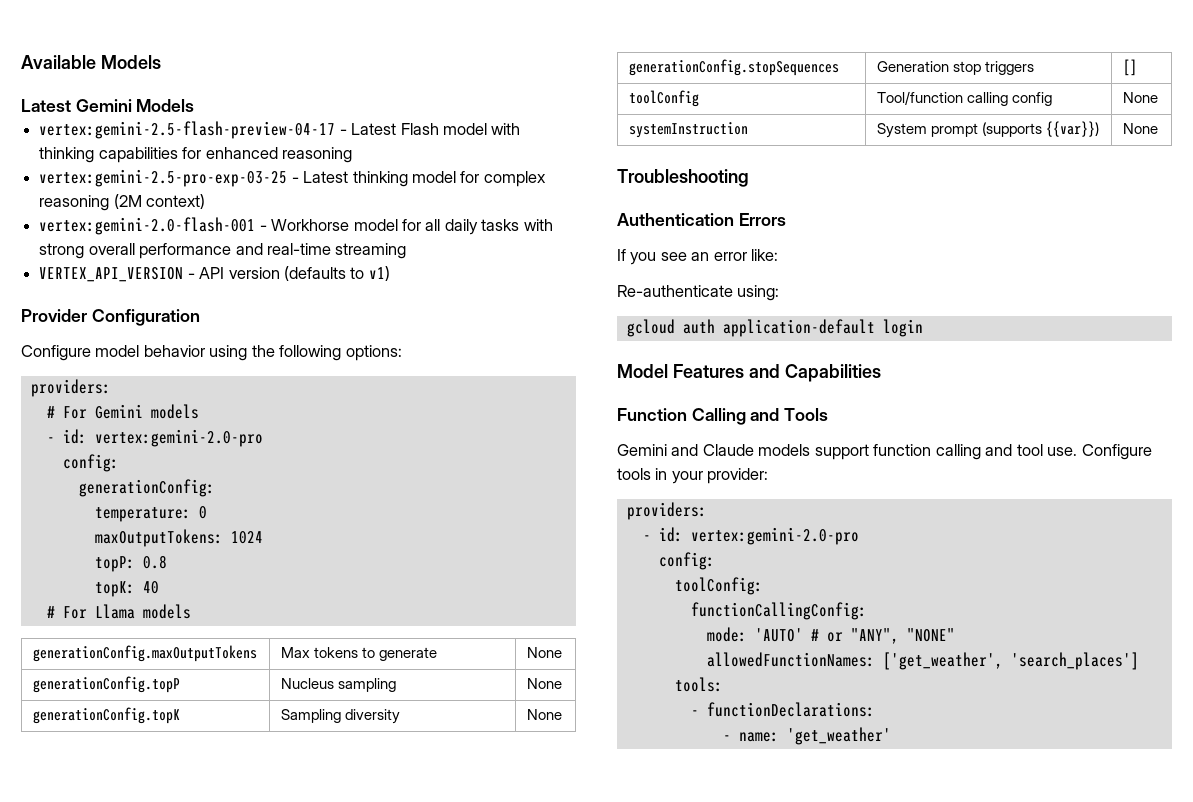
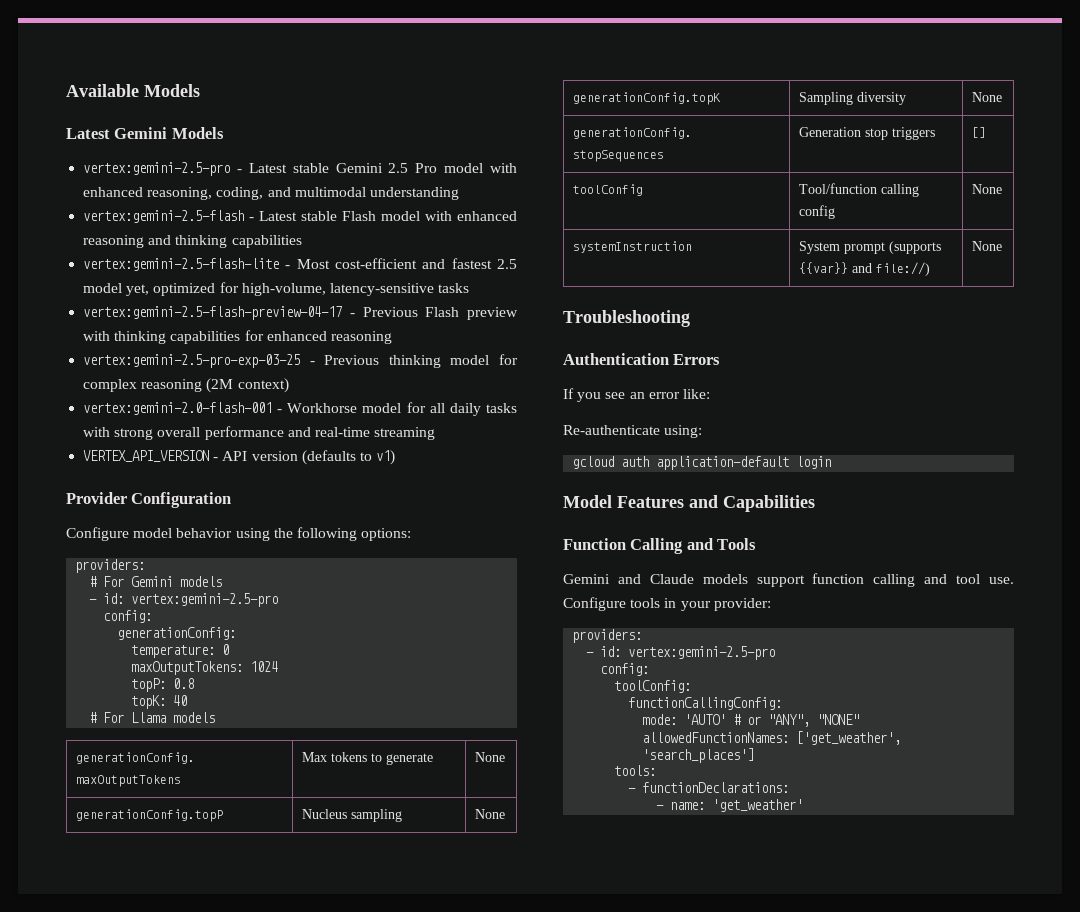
+ vertex:gemini-2.5-pro - Latest stable Gemini 2.5 Pro model with enhanced reasoning, coding, and multimodal understanding
+ vertex:gemini-2.5-flash - Latest stable Flash model with enhanced reasoning and thinking capabilities
+ vertex:gemini-2.5-flash-lite - Most cost-efficient and fastest 2.5 model yet, optimized for high-volume, latency-sensitive tasks
- vertex:gemini-2.5-flash-preview-04-17 - Latest Flash model with thinking capabilities for enhanced reasoning
+ vertex:gemini-2.5-flash-preview-04-17 - Previous Flash preview with thinking capabilities for enhanced reasoning
- vertex:gemini-2.5-pro-exp-03-25 - Latest thinking model for complex reasoning (2M context)
+ vertex:gemini-2.5-pro-exp-03-25 - Previous thinking model for complex reasoning (2M context)
  # For Gemini models
- - id: vertex:gemini-2.0-pro
+ - id: vertex:gemini-2.5-pro
- systemInstruction | System prompt (supports {{var}}) | None
+ systemInstruction | System prompt (supports {{var}} and file://) | None
  Configure tools in your provider:
  providers:
- - id: vertex:gemini-2.0-pro
+ - id: vertex:gemini-2.5-pro

